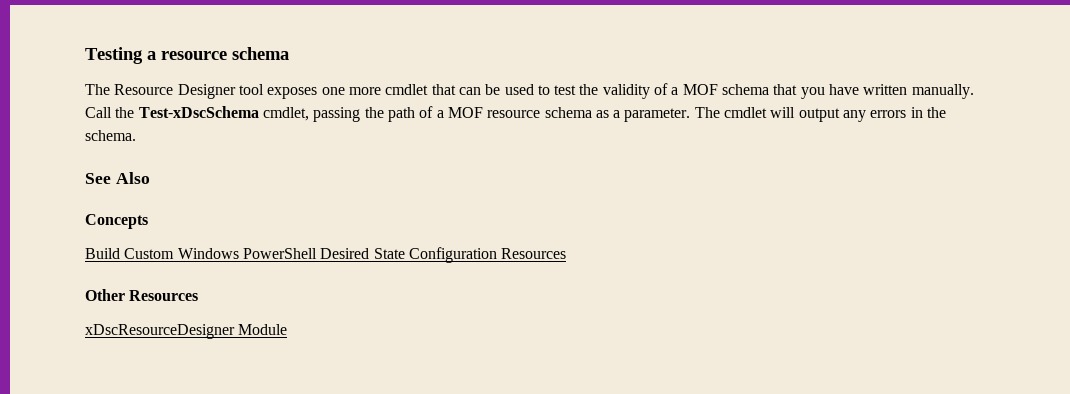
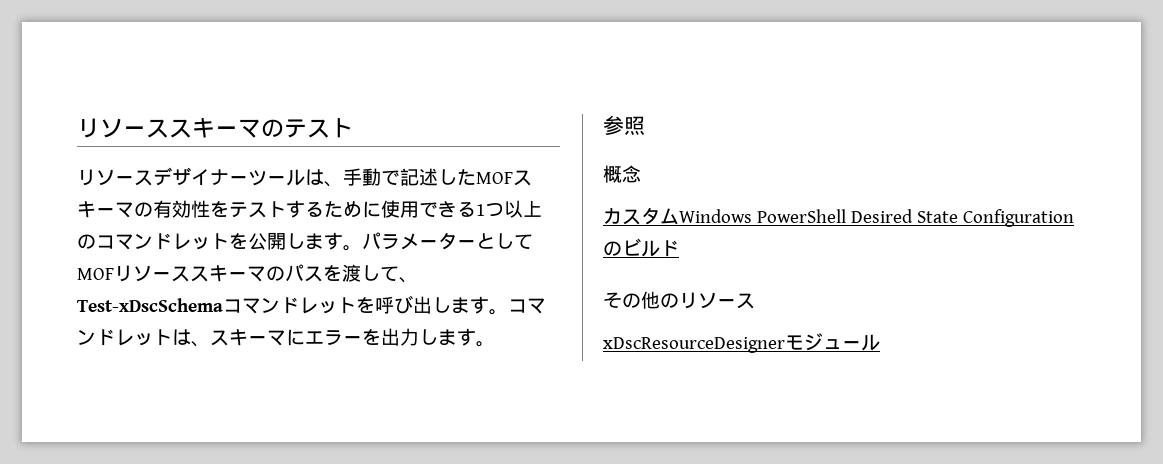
- Testing a resource schema
- The Resource Designer tool exposes one more cmdlet that can be used to test the validity of a MOF schema that you have written manually. Call the Test-xDscSchema cmdlet, passing the path of a MOF resource schema as a parameter. The cmdlet will output any errors in the schema.
- See Also
- Concepts
- Build Custom Windows PowerShell Desired State Configuration Resources
- Other Resources
+ リソーススキーマのテスト
+ リソースデザイナーツールは、手動で記述したMOFスキーマの有効性をテストするために使用できる1つ以上のコマンドレットを公開します。パラメーターとしてMOFリソーススキーマのパスを渡して、Test-xDscSchemaコマンドレットを呼び出します。コマンドレットは、スキーマにエラーを出力します。
+ 参照
+ 概念
+ カスタムWindows PowerShell Desired State Configurationのビルド
+ その他のリソース
- xDscResourceDesigner Module
+ xDscResourceDesignerモジュール

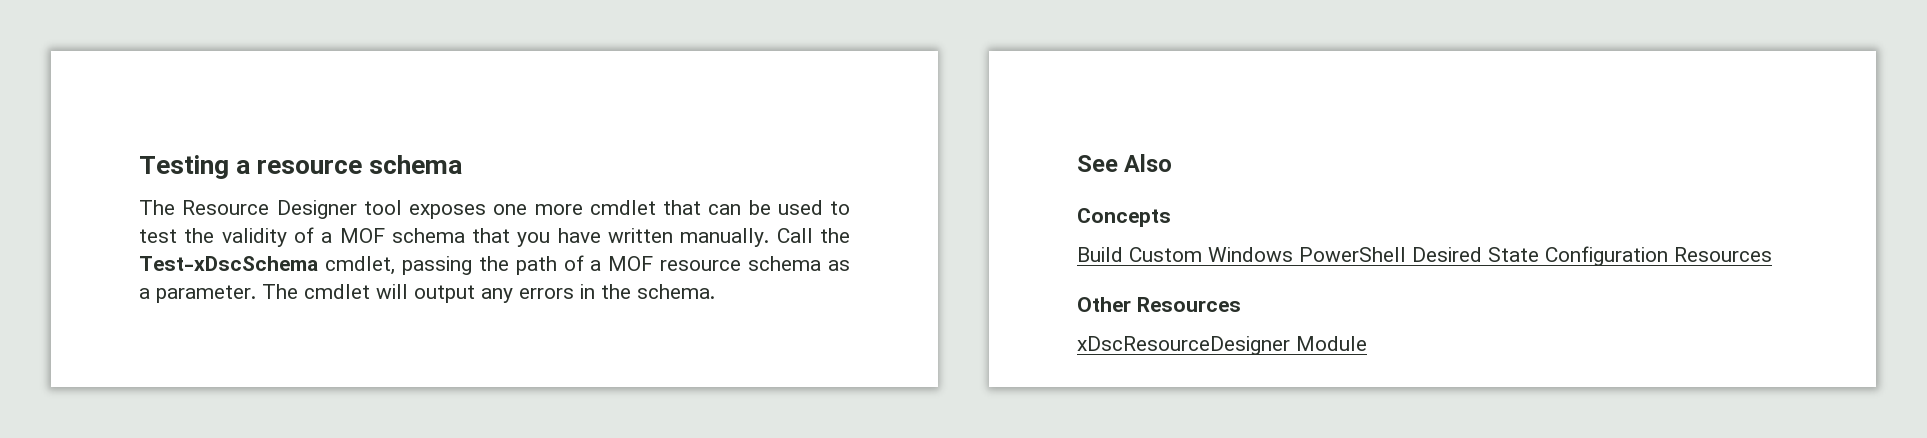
- リソーススキーマのテスト
- リソースデザイナーツールは、手動で記述したMOFスキーマの有効性をテストするために使用できる1つ以上のコマンドレットを公開します。パラメーターとしてMOFリソーススキーマのパスを渡して、Test-xDscSchemaコマンドレットを呼び出します。コマンドレットは、スキーマにエラーを出力します。
- 参照
- 概念
- カスタムWindows PowerShell Desired State Configurationのビルド
- その他のリソース
+ Testing a resource schema
+ The Resource Designer tool exposes one more cmdlet that can be used to test the validity of a MOF schema that you have written manually. Call the Test-xDscSchema cmdlet, passing the path of a MOF resource schema as a parameter. The cmdlet will output any errors in the schema.
+ See Also
+ Concepts
+ Build Custom Windows PowerShell Desired State Configuration Resources
+ Other Resources
- xDscResourceDesignerモジュール
+ xDscResourceDesigner Module

